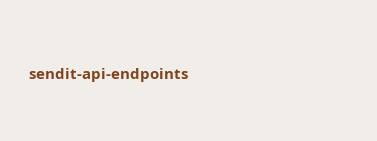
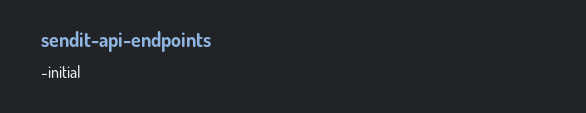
+ -initial

